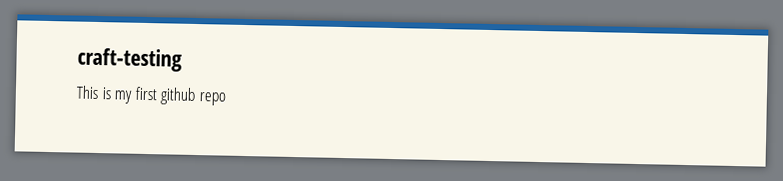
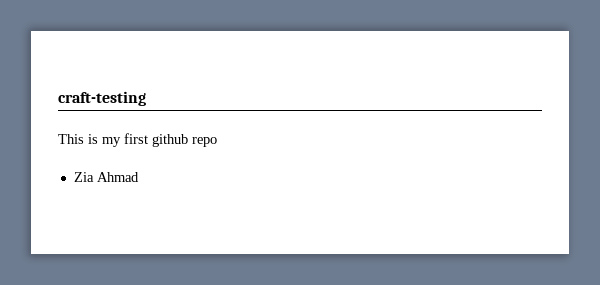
+ Zia Ahmad

